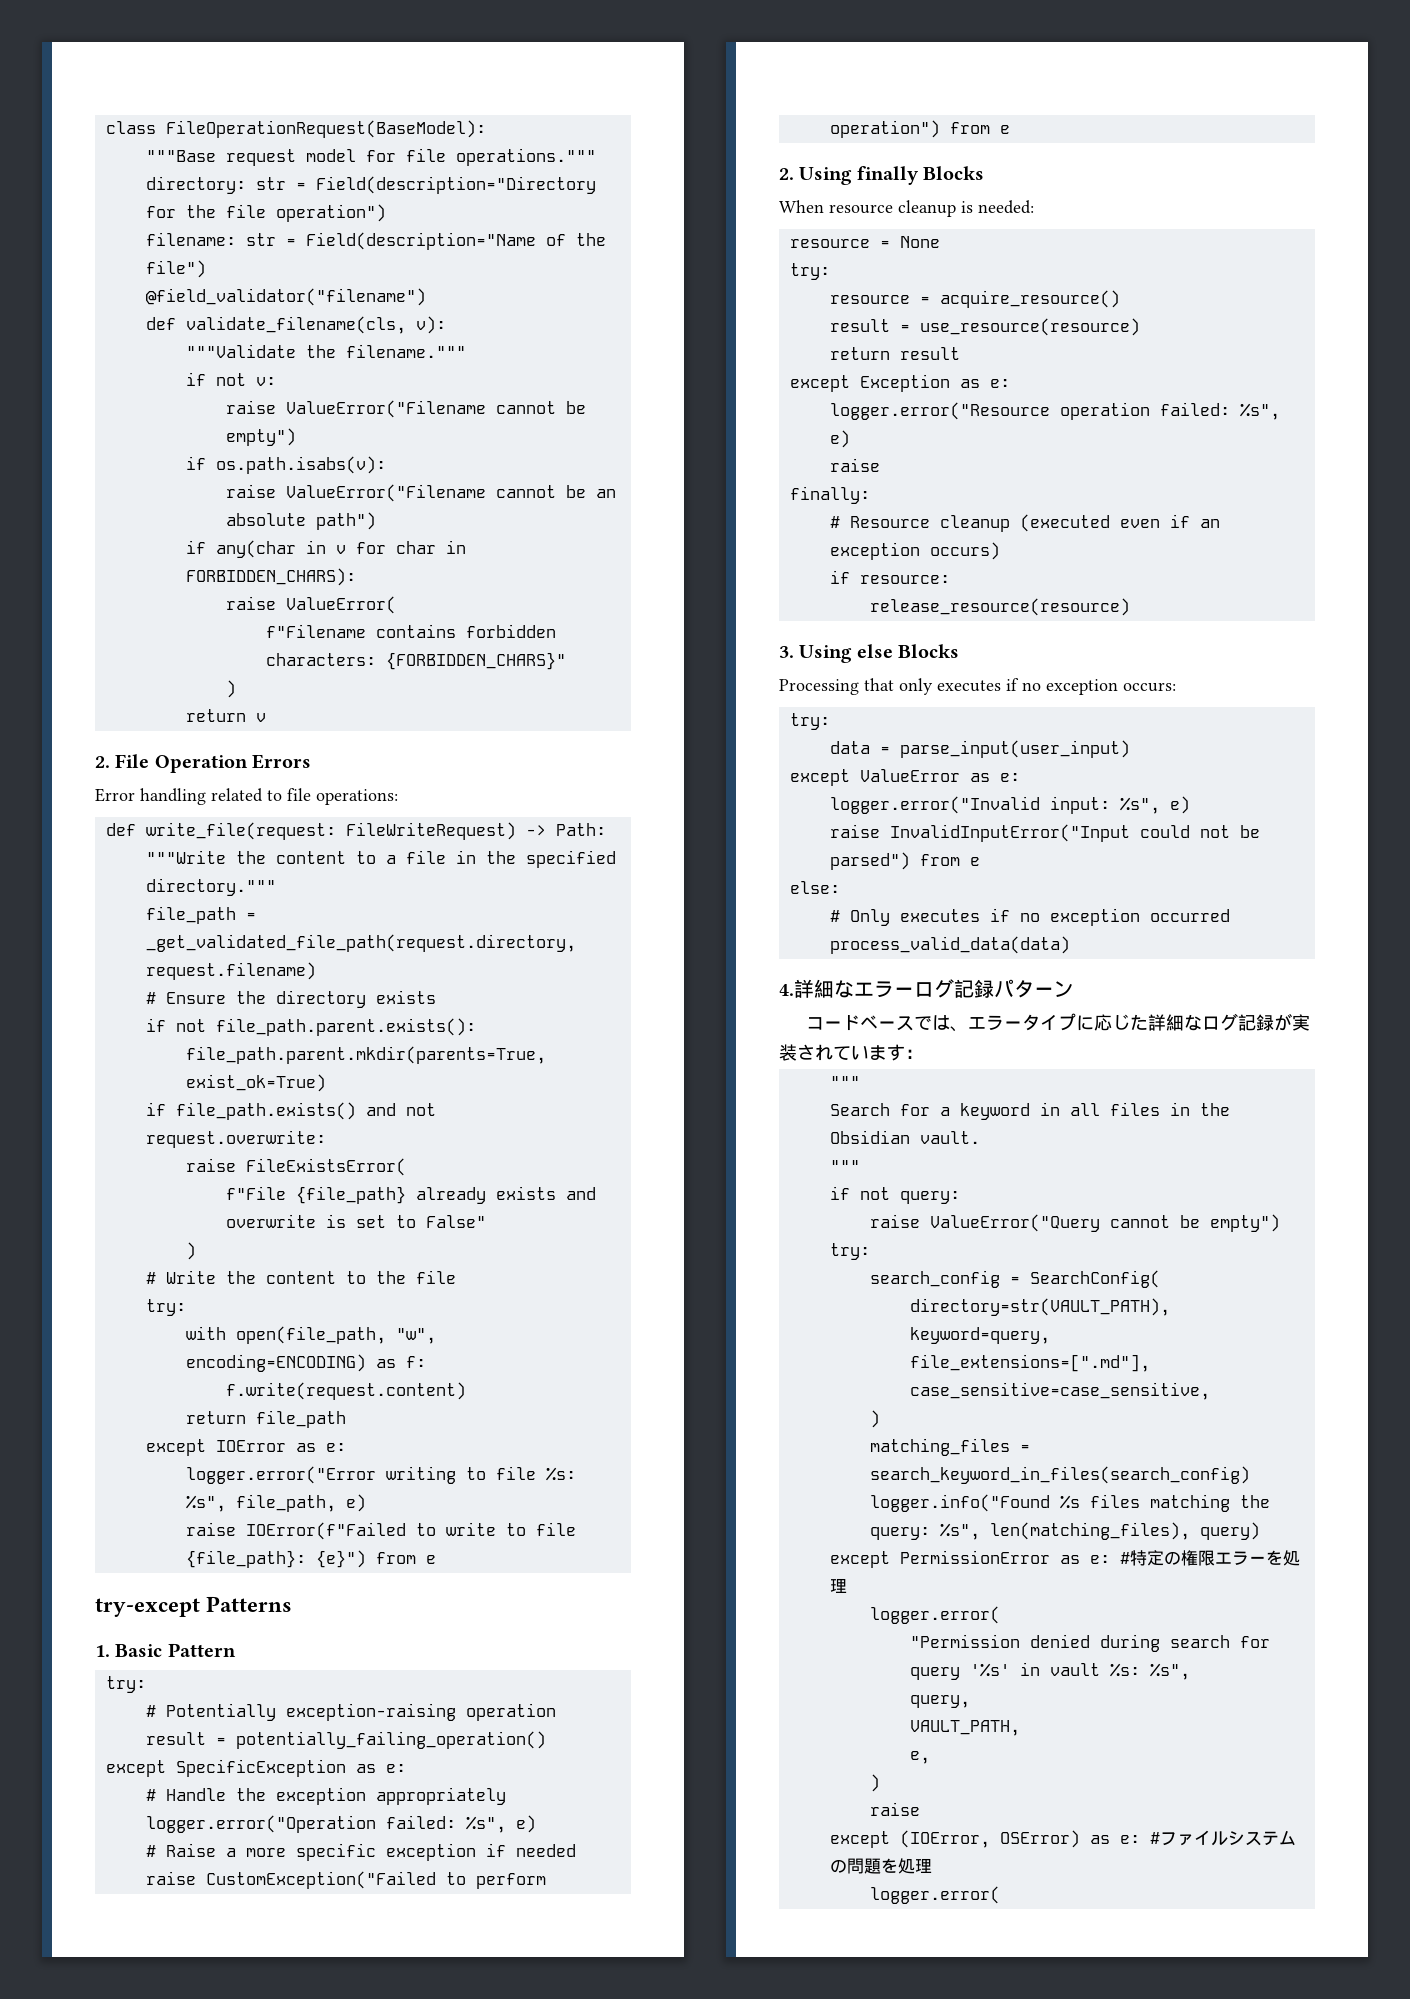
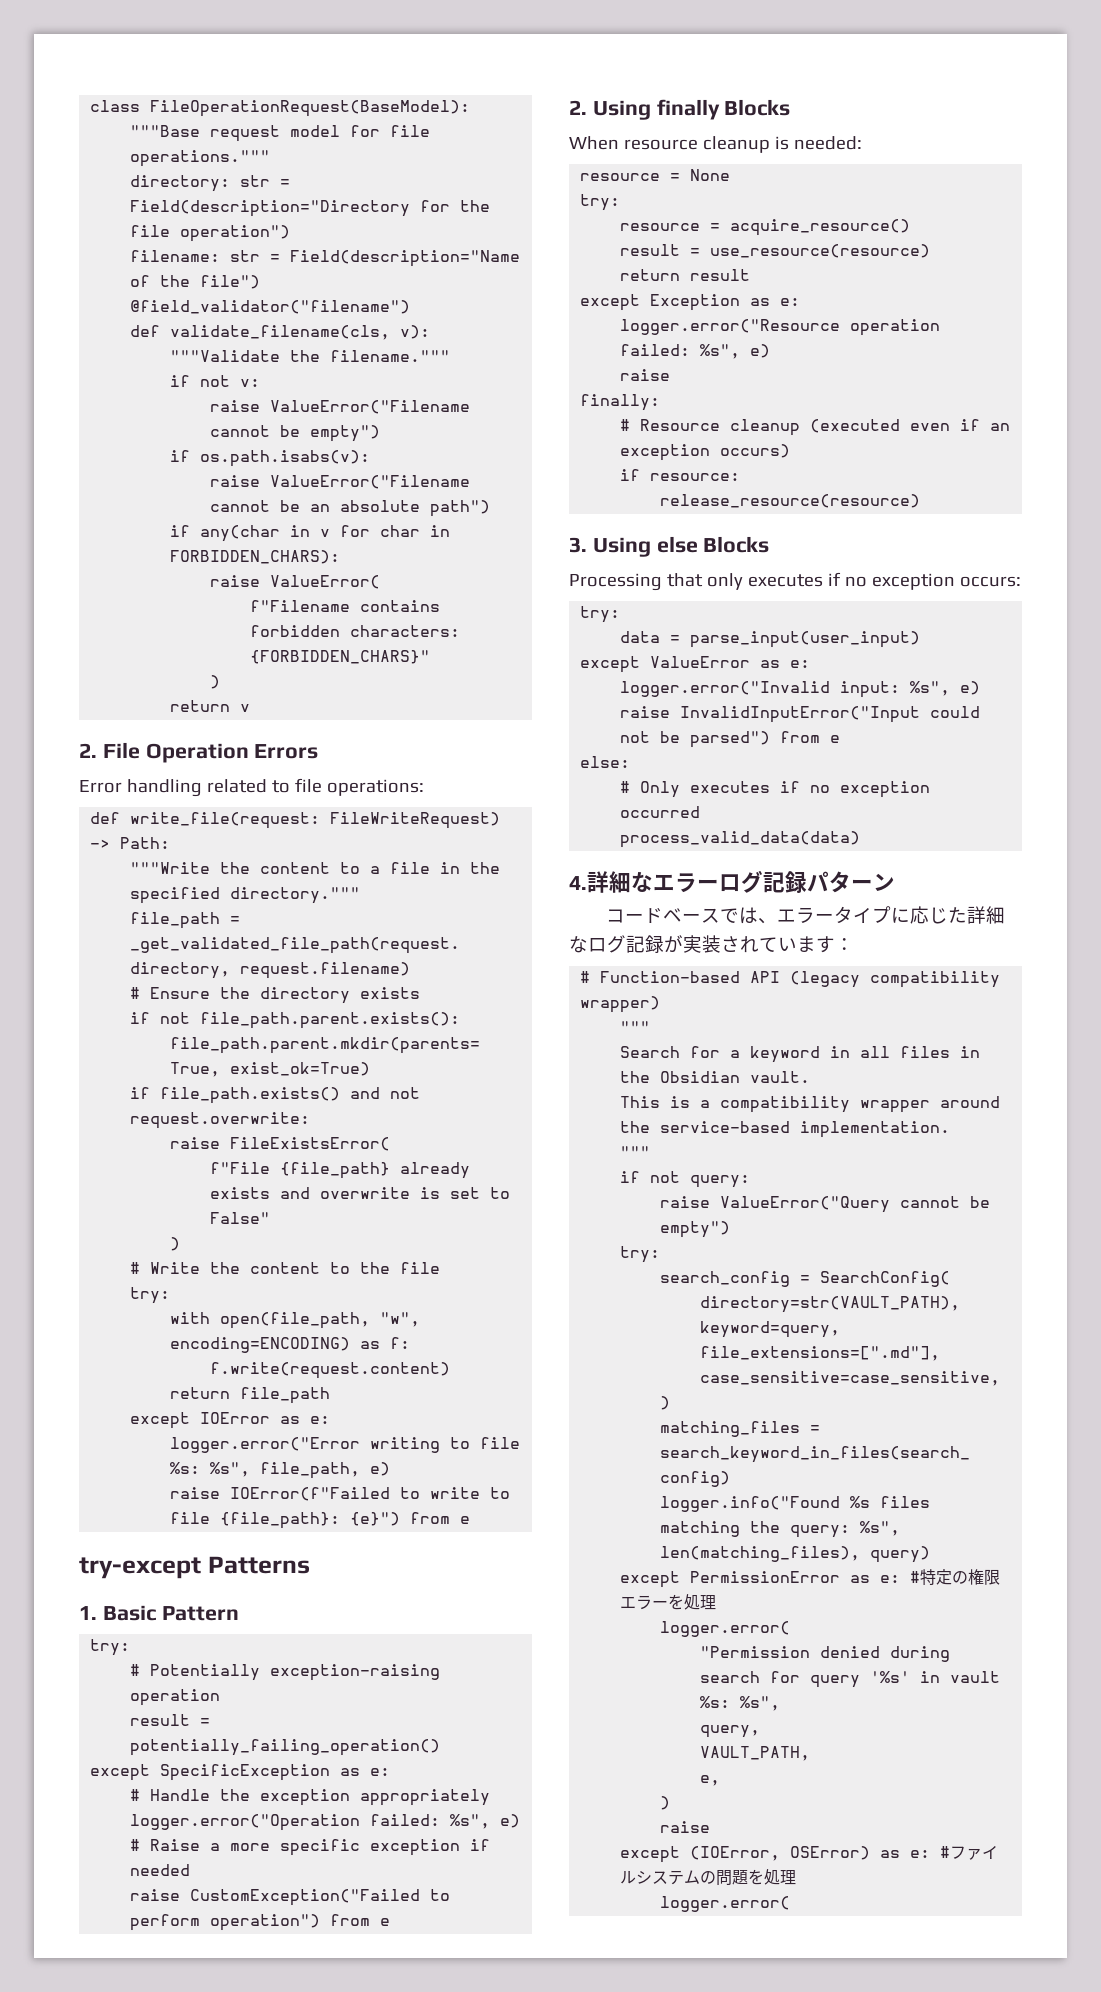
+ # Function-based API (legacy compatibility wrapper)
+ This is a compatibility wrapper around the service-based implementation.

